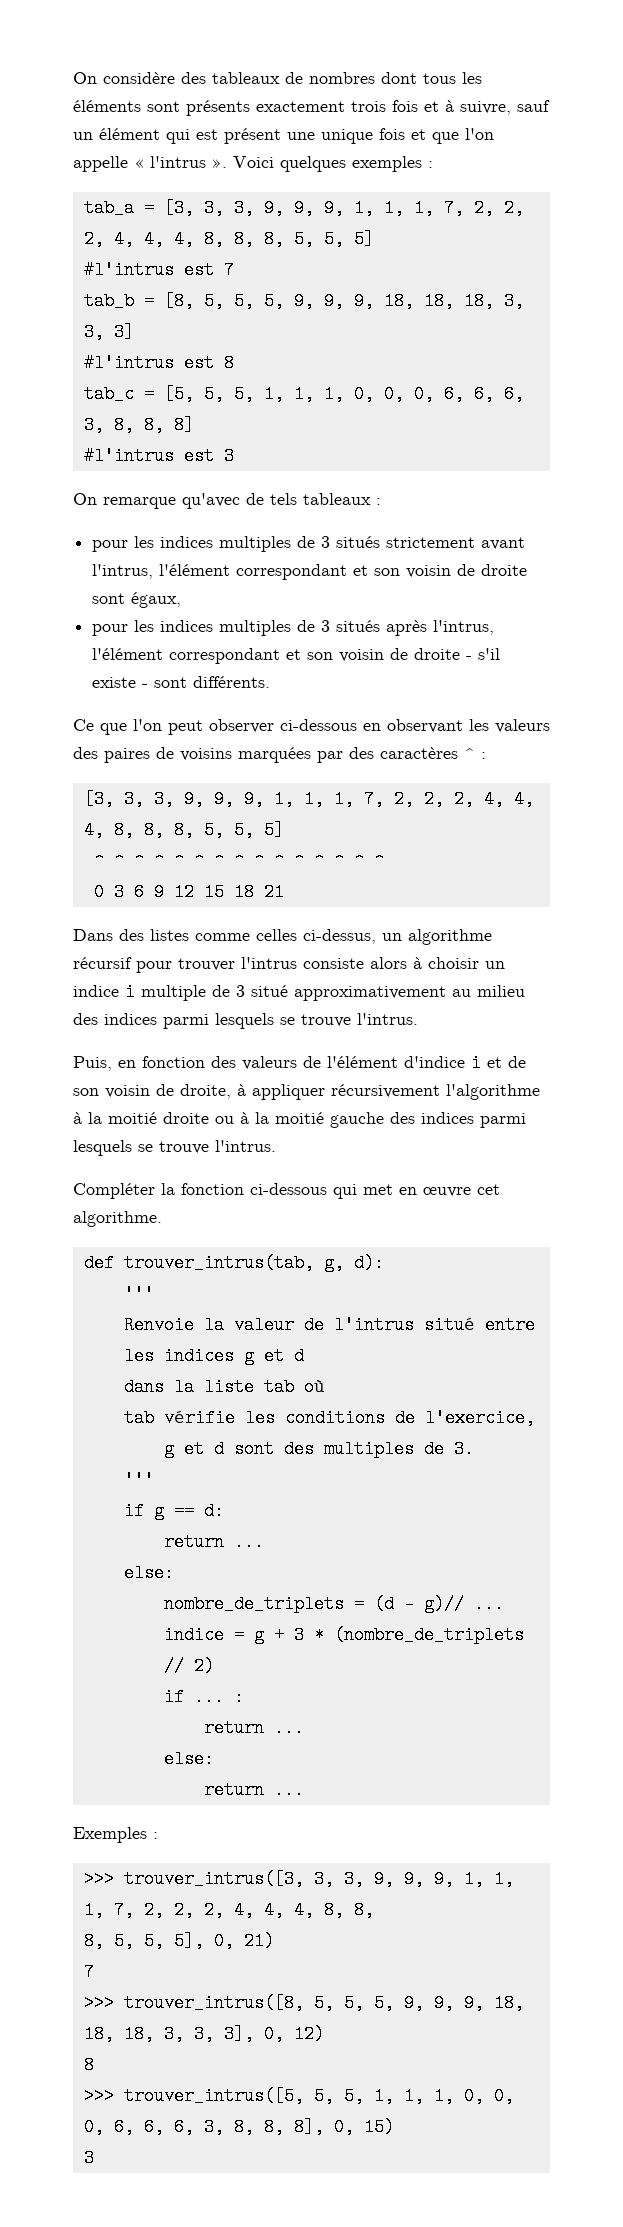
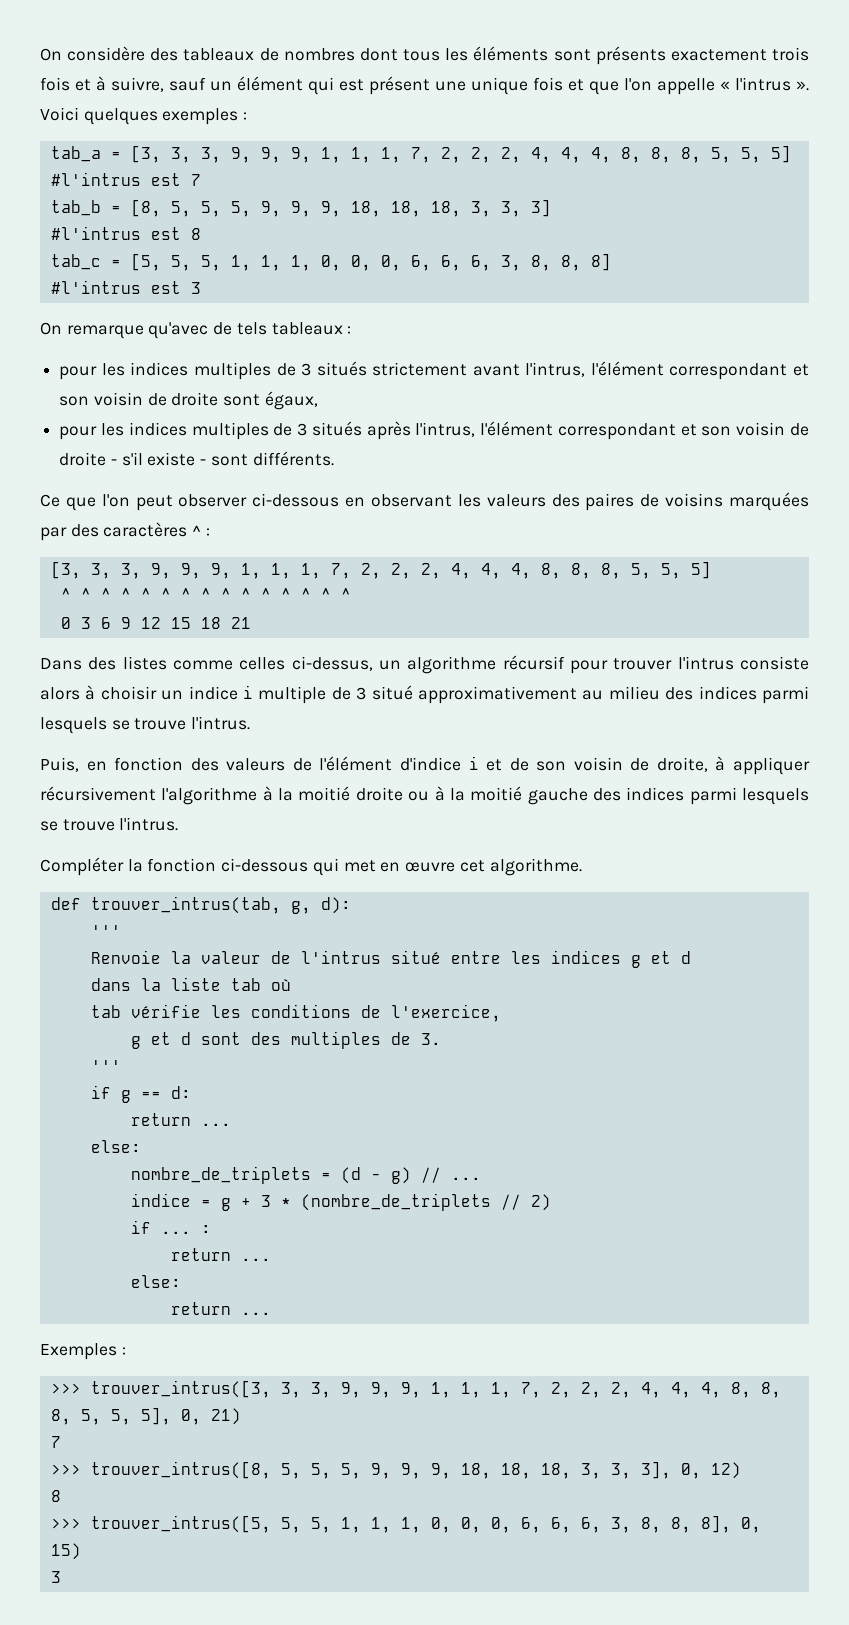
- nombre_de_triplets = (d - g)// ...
+ nombre_de_triplets = (d - g) // ...

